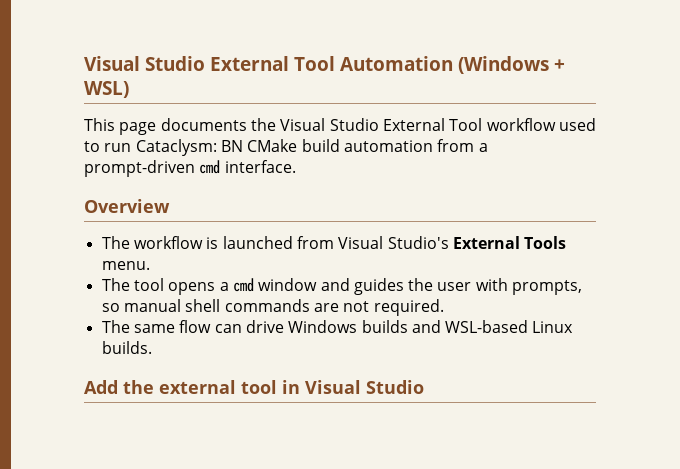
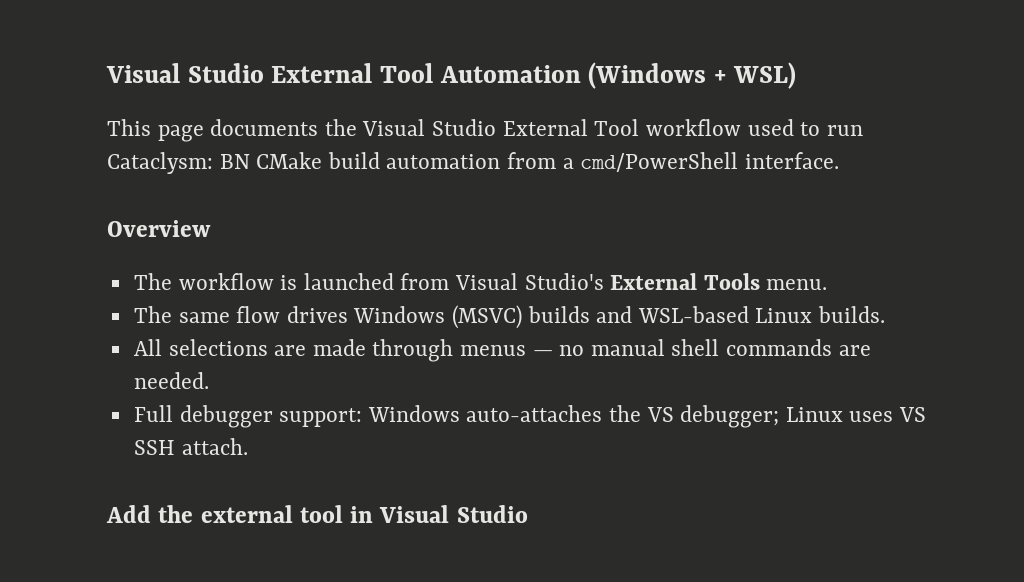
- This page documents the Visual Studio External Tool workflow used to run Cataclysm: BN CMake build automation from a prompt-driven cmd interface.
+ This page documents the Visual Studio External Tool workflow used to run Cataclysm: BN CMake build automation from a cmd/PowerShell interface.
- The tool opens a cmd window and guides the user with prompts, so manual shell commands are not required.
- The same flow can drive Windows builds and WSL-based Linux builds.
+ The same flow drives Windows (MSVC) builds and WSL-based Linux builds.
+ All selections are made through menus — no manual shell commands are needed.
+ Full debugger support: Windows auto-attaches the VS debugger; Linux uses VS SSH attach.

